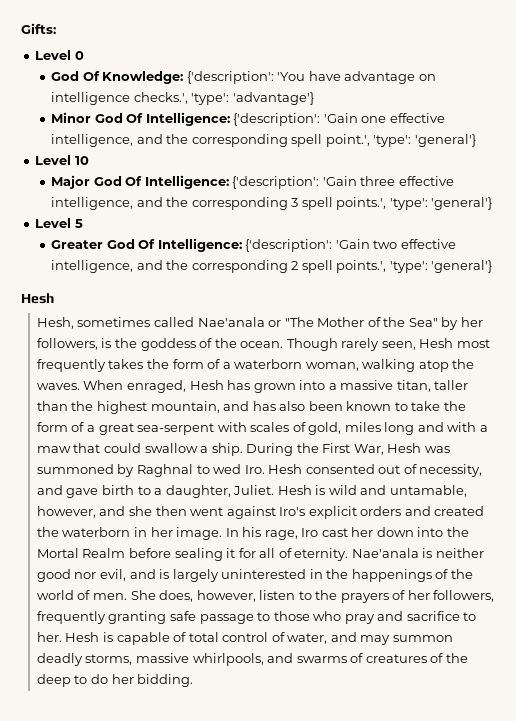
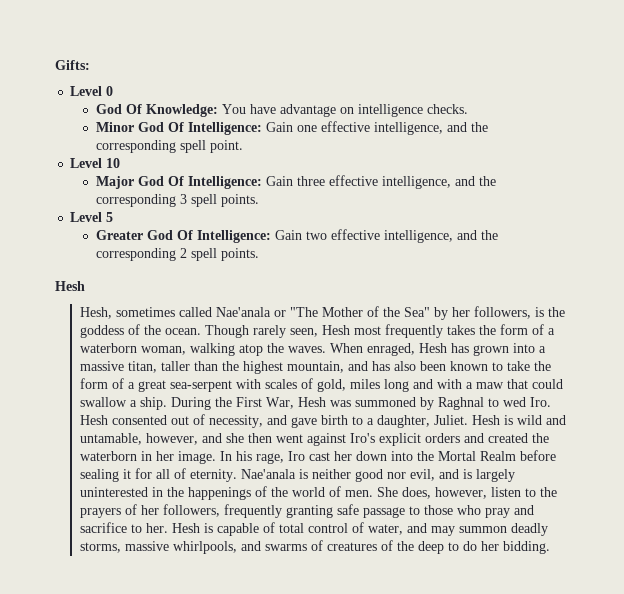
- God Of Knowledge: {'description': 'You have advantage on intelligence checks.', 'type': 'advantage'}
+ God Of Knowledge: You have advantage on intelligence checks.
- Minor God Of Intelligence: {'description': 'Gain one effective intelligence, and the corresponding spell point.', 'type': 'general'}
+ Minor God Of Intelligence: Gain one effective intelligence, and the corresponding spell point.
- Major God Of Intelligence: {'description': 'Gain three effective intelligence, and the corresponding 3 spell points.', 'type': 'general'}
+ Major God Of Intelligence: Gain three effective intelligence, and the corresponding 3 spell points.
- Greater God Of Intelligence: {'description': 'Gain two effective intelligence, and the corresponding 2 spell points.', 'type': 'general'}
+ Greater God Of Intelligence: Gain two effective intelligence, and the corresponding 2 spell points.

